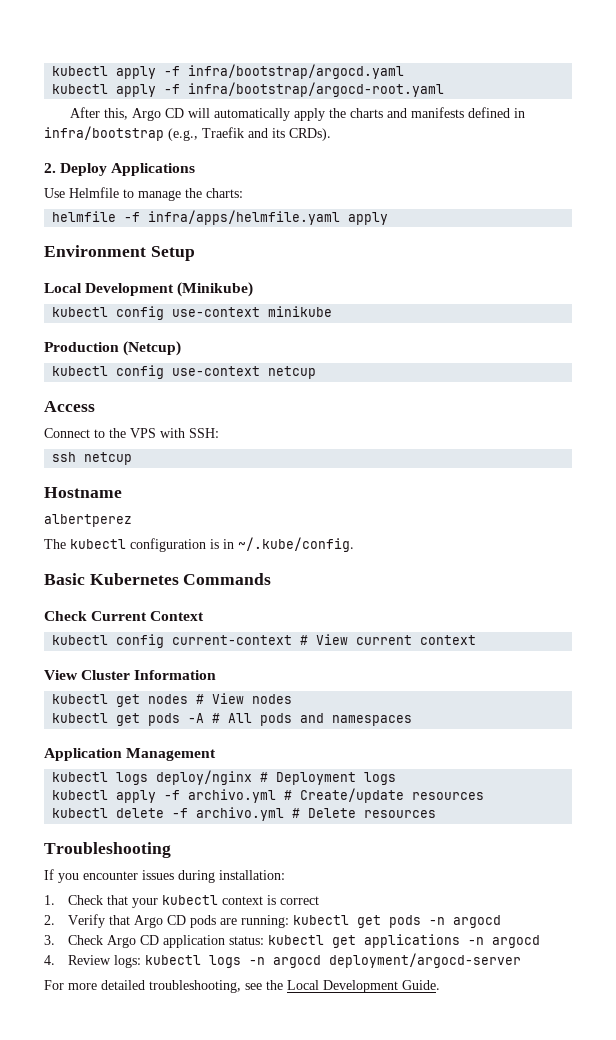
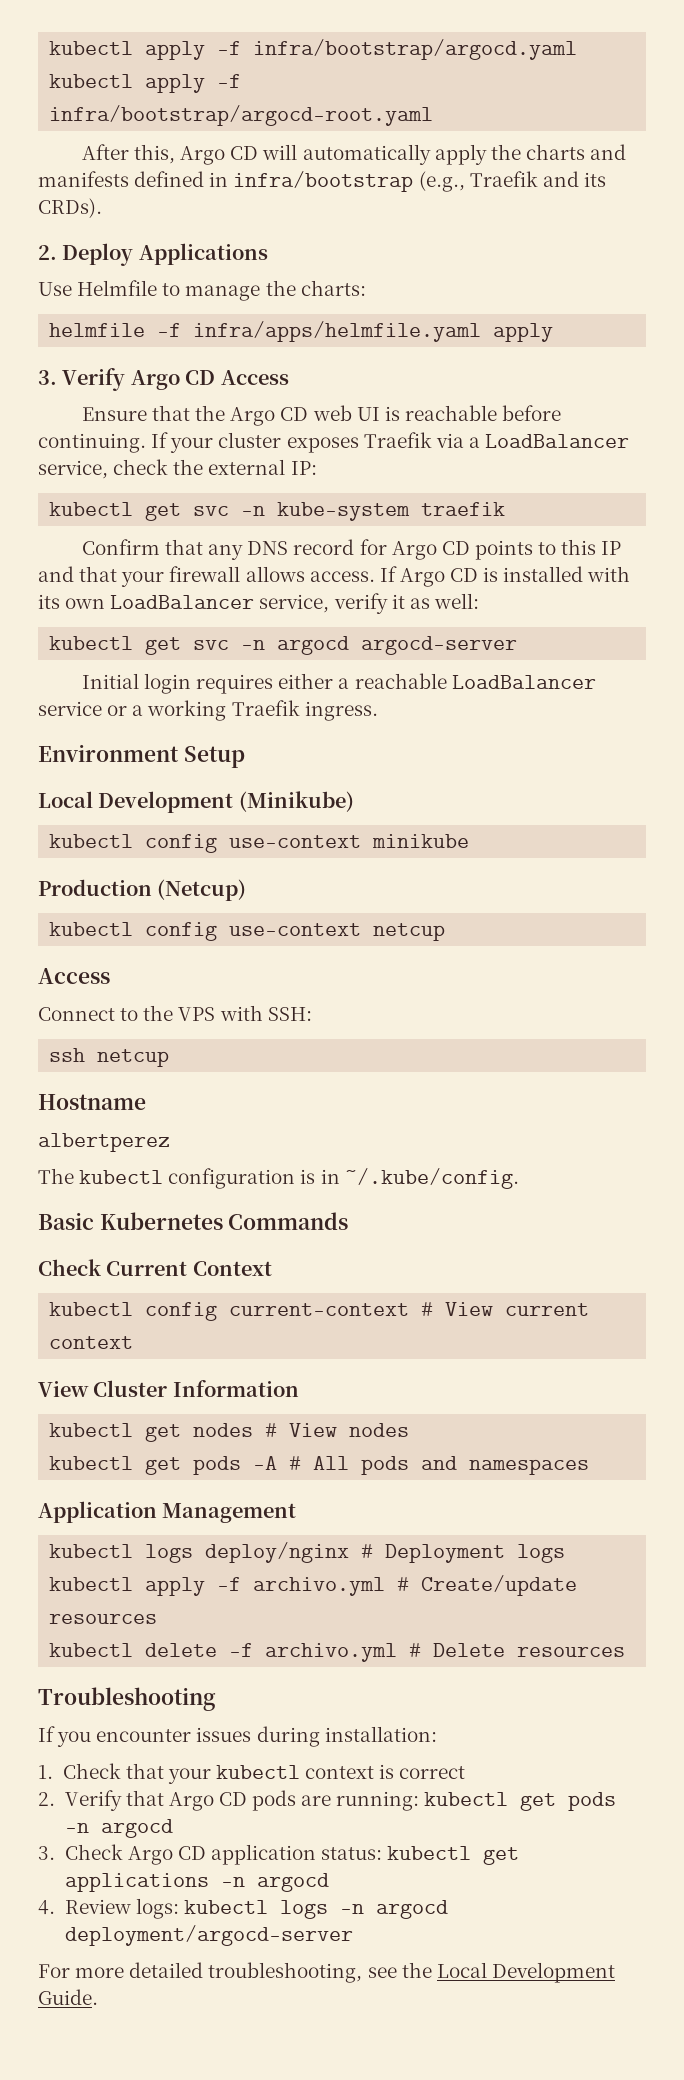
+ 3. Verify Argo CD Access
+ Ensure that the Argo CD web UI is reachable before continuing. If your cluster exposes Traefik via a LoadBalancer service, check the external IP:
+ kubectl get svc -n kube-system traefik
+ Confirm that any DNS record for Argo CD points to this IP and that your firewall allows access. If Argo CD is installed with its own LoadBalancer service, verify it as well:
+ kubectl get svc -n argocd argocd-server
+ Initial login requires either a reachable LoadBalancer service or a working Traefik ingress.

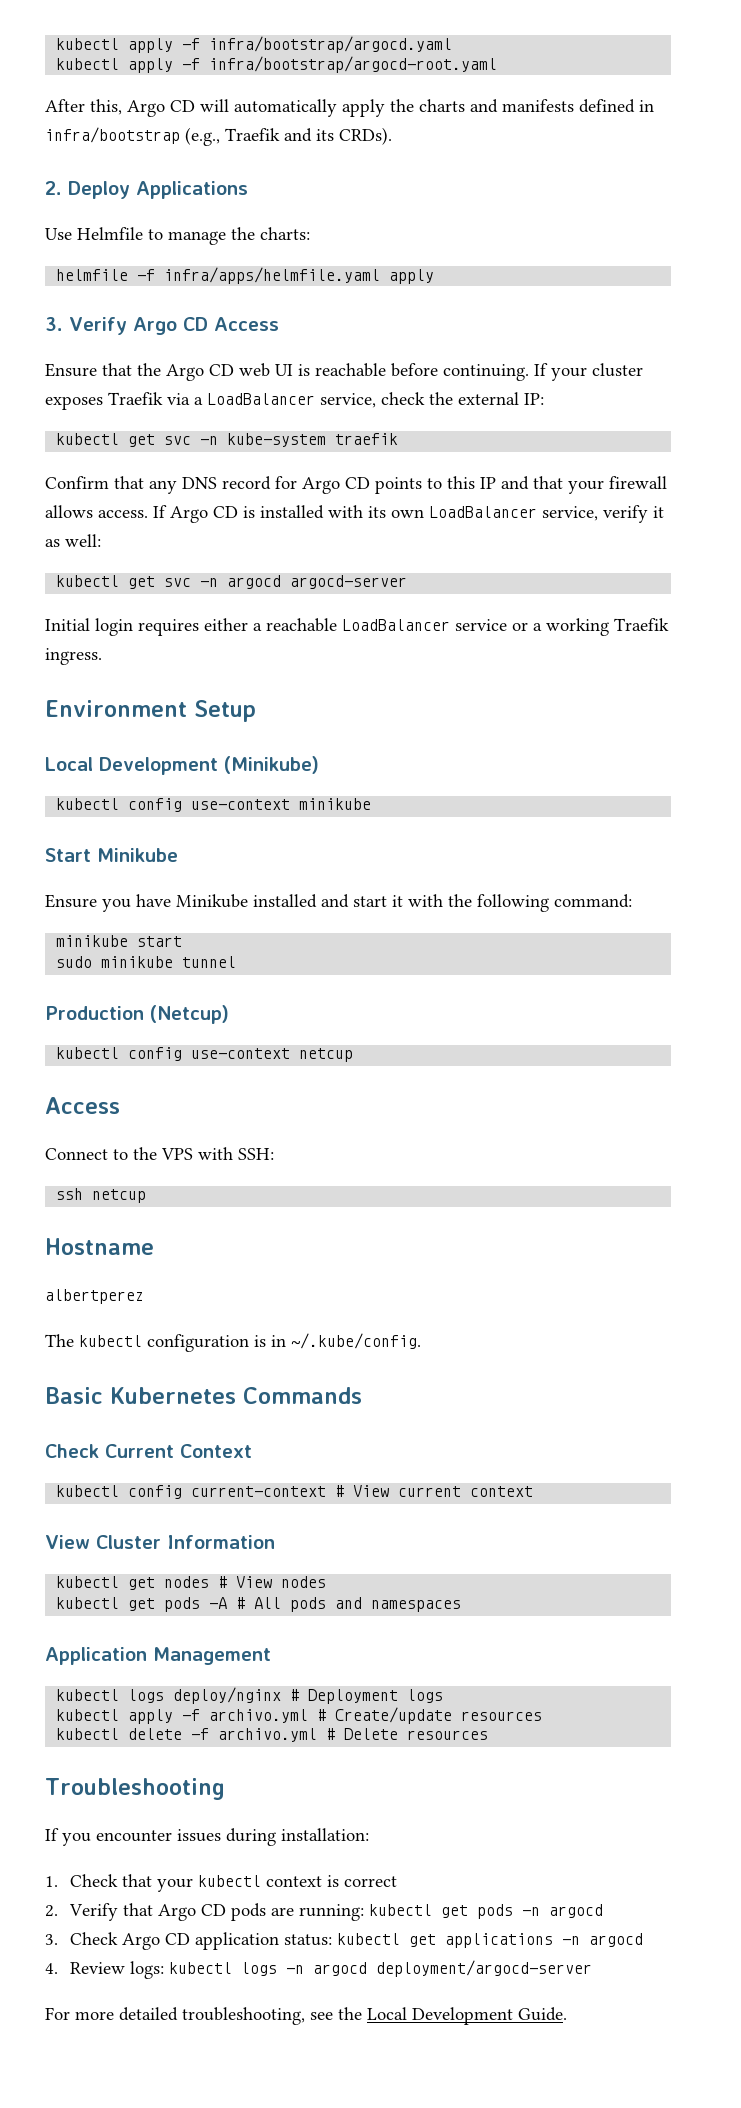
+ Start Minikube
+ Ensure you have Minikube installed and start it with the following command:
+ minikube start
+ sudo minikube tunnel

